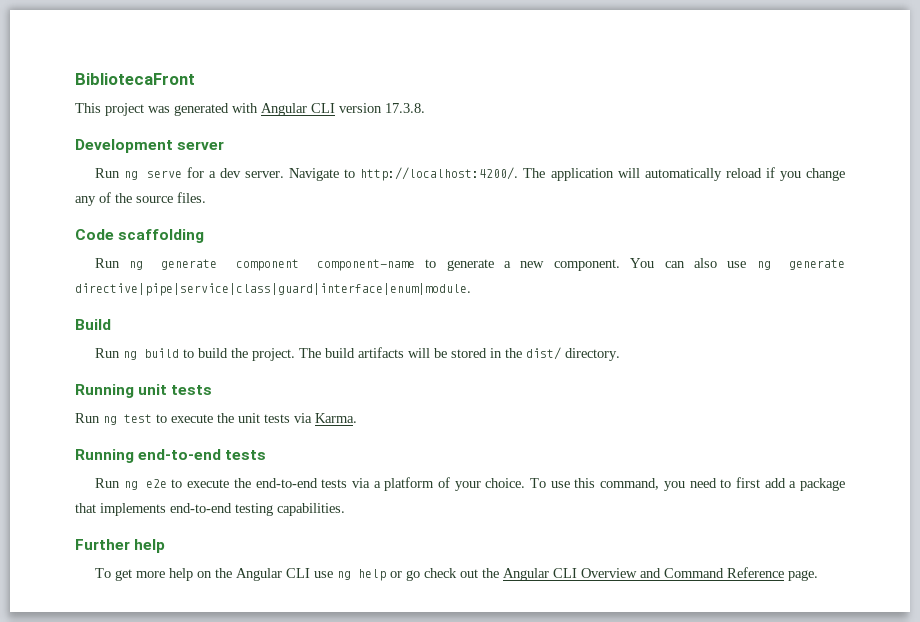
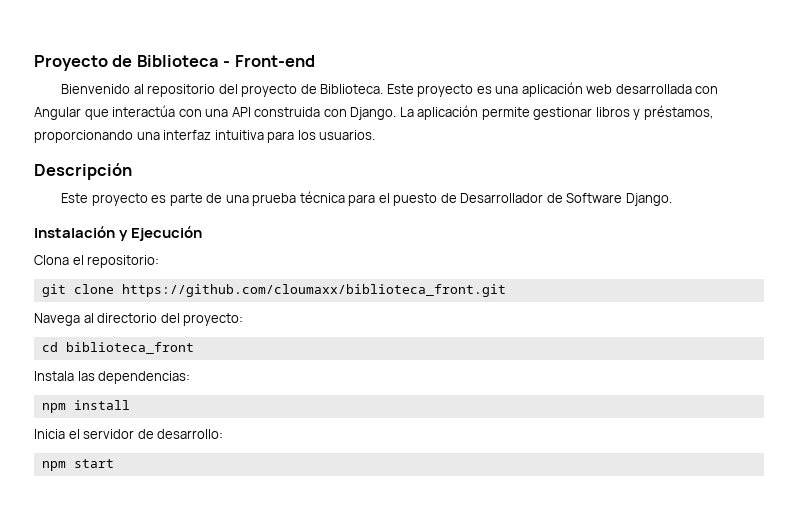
- BibliotecaFront
- This project was generated with Angular CLI version 17.3.8.
- Development server
- Run ng serve for a dev server. Navigate to http://localhost:4200/. The application will automatically reload if you change any of the source files.
- Code scaffolding
- Run ng generate component component-name to generate a new component. You can also use ng generate directive|pipe|service|class|guard|interface|enum|module.
- Build
- Run ng build to build the project. The build artifacts will be stored in the dist/ directory.
- Running unit tests
- Run ng test to execute the unit tests via Karma.
- Running end-to-end tests
- Run ng e2e to execute the end-to-end tests via a platform of your choice. To use this command, you need to first add a package that implements end-to-end testing capabilities.
- Further help
- To get more help on the Angular CLI use ng help or go check out the Angular CLI Overview and Command Reference page.
+ Proyecto de Biblioteca - Front-end
+ Bienvenido al repositorio del proyecto de Biblioteca. Este proyecto es una aplicación web desarrollada con Angular que interactúa con una API construida con Django. La aplicación permite gestionar libros y préstamos, proporcionando una interfaz intuitiva para los usuarios.
+ Descripción
+ Este proyecto es parte de una prueba técnica para el puesto de Desarrollador de Software Django.
+ Instalación y Ejecución
+ Clona el repositorio:
+ git clone https://github.com/cloumaxx/biblioteca_front.git
+ Navega al directorio del proyecto:
+ cd biblioteca_front
+ Instala las dependencias:
+ npm install
+ Inicia el servidor de desarrollo:
+ npm start

